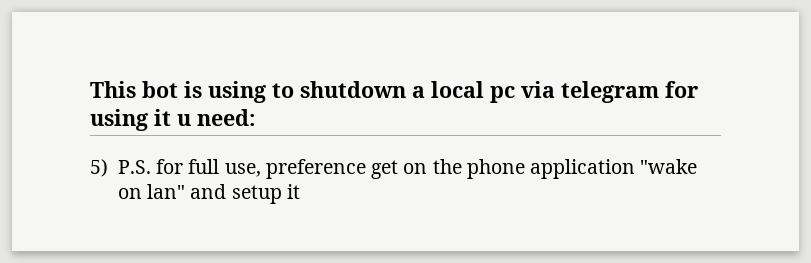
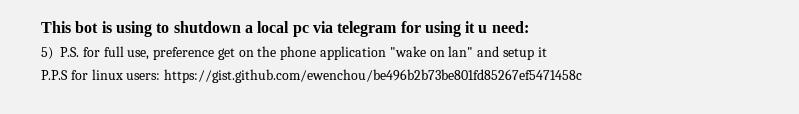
+ P.P.S for linux users: https://gist.github.com/ewenchou/be496b2b73be801fd85267ef5471458c

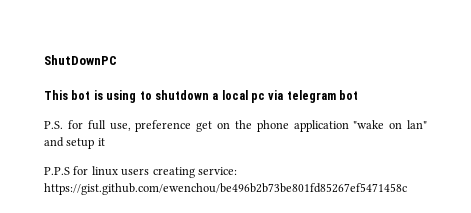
+ ShutDownPC
- This bot is using to shutdown a local pc via telegram for using it u need:
- 5) P.S. for full use, preference get on the phone application "wake on lan" and setup it
+ This bot is using to shutdown a local pc via telegram bot
+ P.S. for full use, preference get on the phone application "wake on lan" and setup it
- P.P.S for linux users: https://gist.github.com/ewenchou/be496b2b73be801fd85267ef5471458c
+ P.P.S for linux users creating service: https://gist.github.com/ewenchou/be496b2b73be801fd85267ef5471458c

